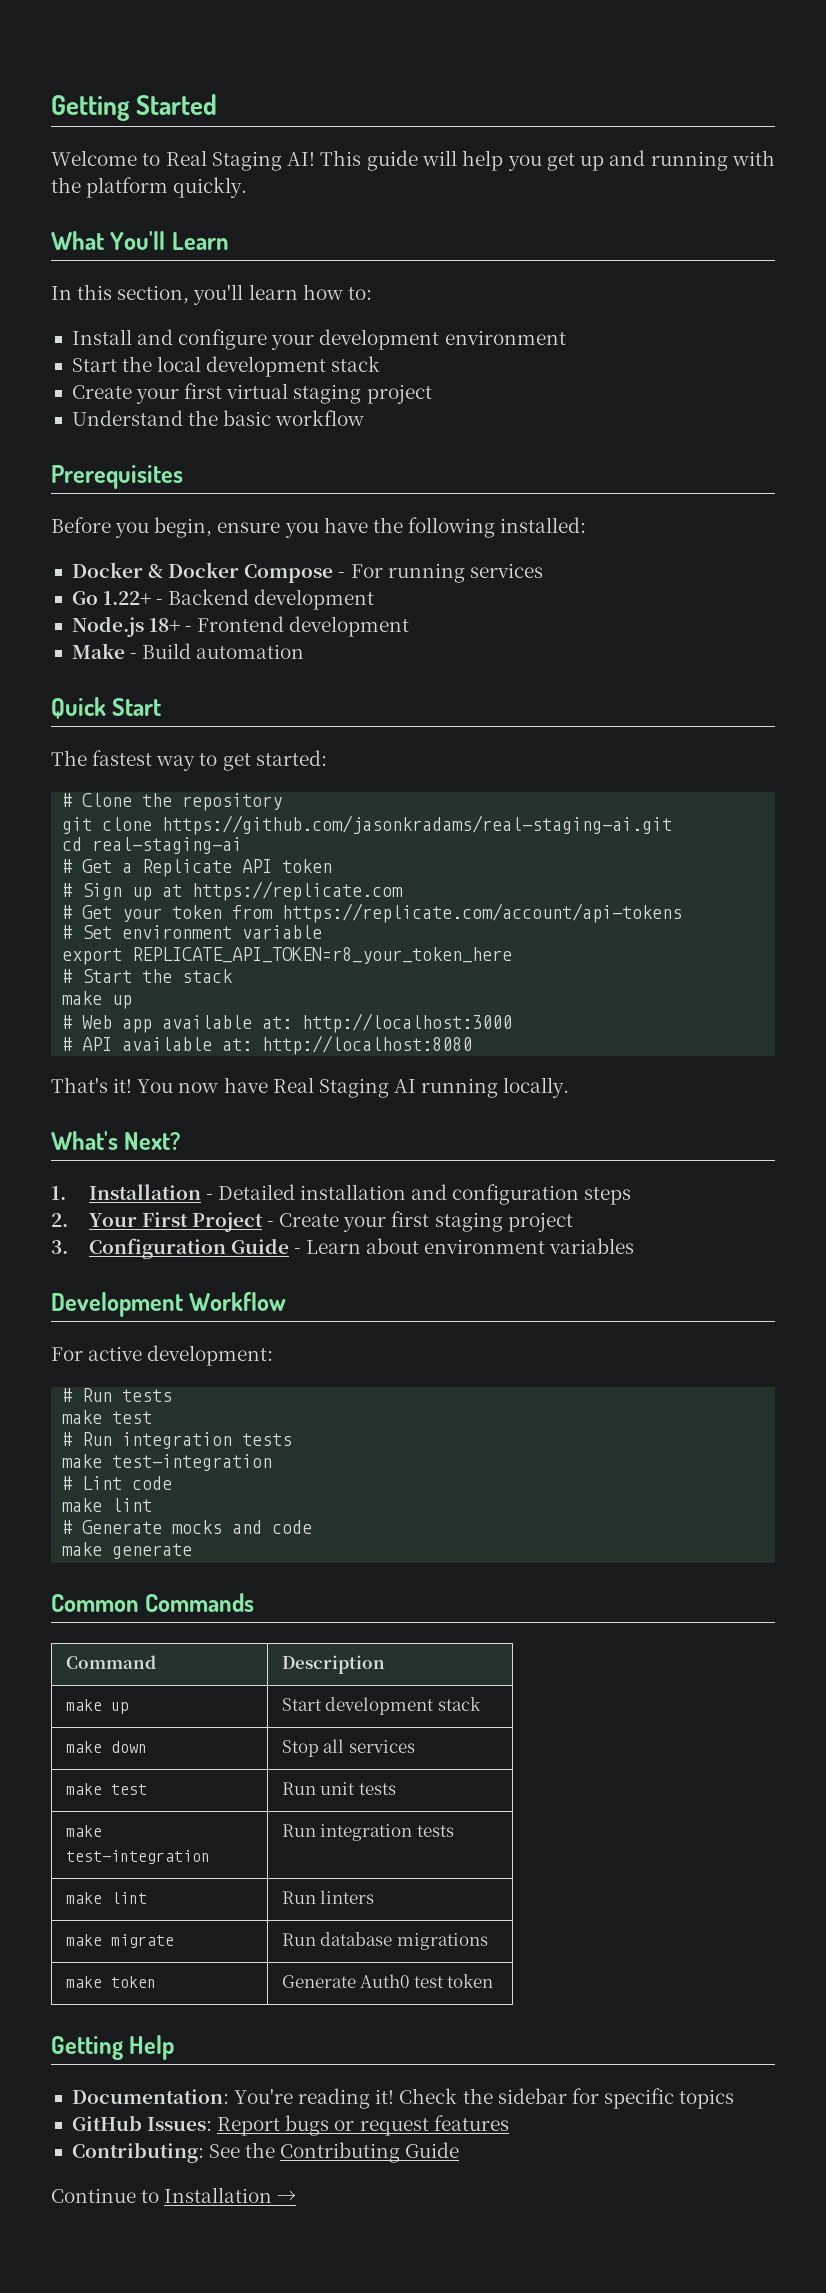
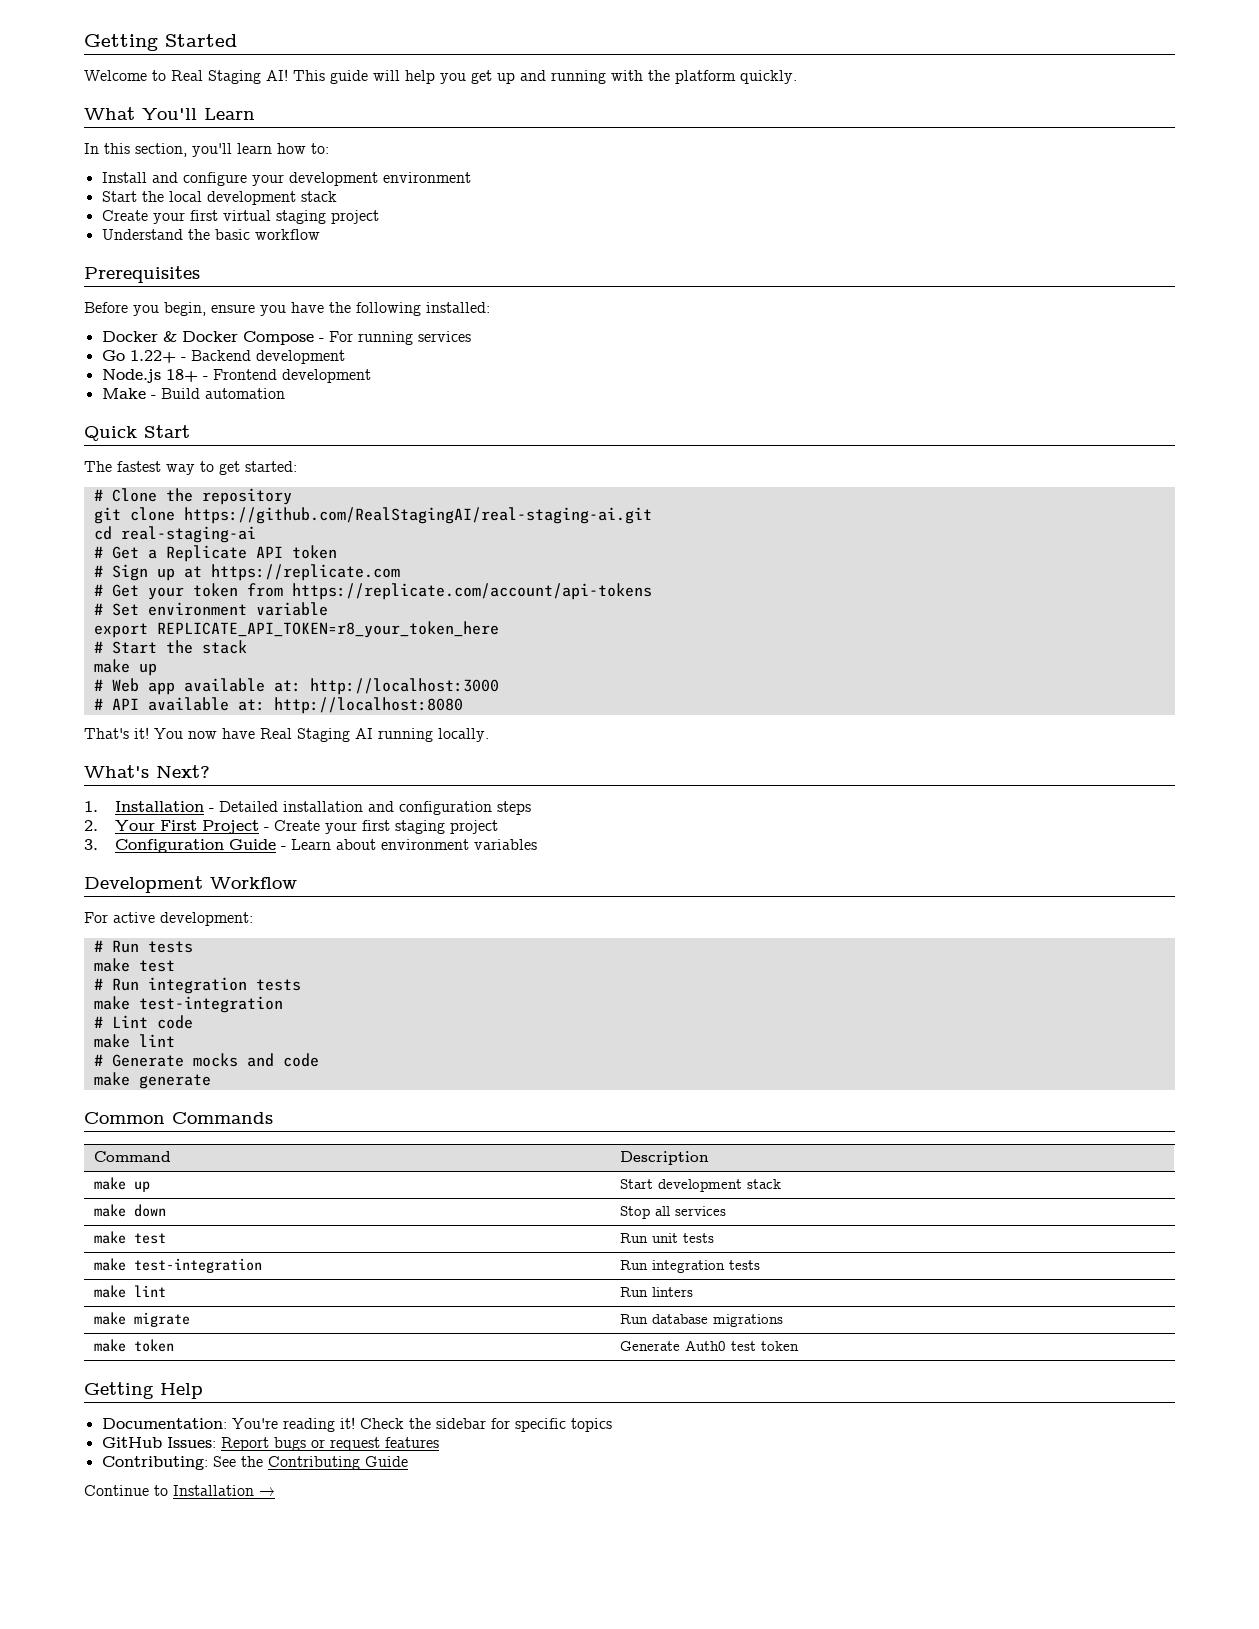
- git clone https://github.com/jasonkradams/real-staging-ai.git
+ git clone https://github.com/RealStagingAI/real-staging-ai.git

